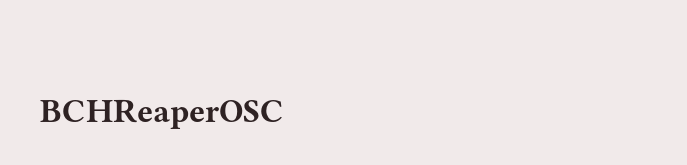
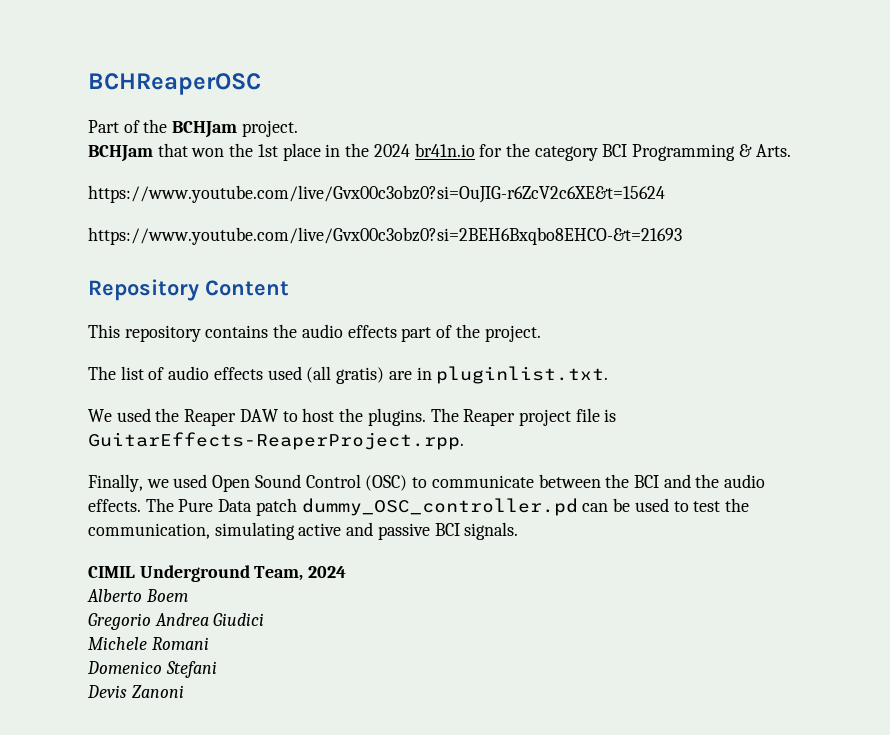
+ Part of the BCHJam project.
+ BCHJam that won the 1st place in the 2024 br41n.io for the category BCI Programming & Arts.
+ https://www.youtube.com/live/Gvx00c3obz0?si=OuJIG-r6ZcV2c6XE&t=15624
+ https://www.youtube.com/live/Gvx00c3obz0?si=2BEH6Bxqbo8EHCO-&t=21693
+ Repository Content
+ This repository contains the audio effects part of the project.
+ The list of audio effects used (all gratis) are in pluginlist.txt.
+ We used the Reaper DAW to host the plugins. The Reaper project file is GuitarEffects-ReaperProject.rpp.
+ Finally, we used Open Sound Control (OSC) to communicate between the BCI and the audio effects. The Pure Data patch dummy_OSC_controller.pd can be used to test the communication, simulating active and passive BCI signals.
+ CIMIL Underground Team, 2024
+ Alberto Boem
+ Gregorio Andrea Giudici
+ Michele Romani
+ Domenico Stefani
+ Devis Zanoni

